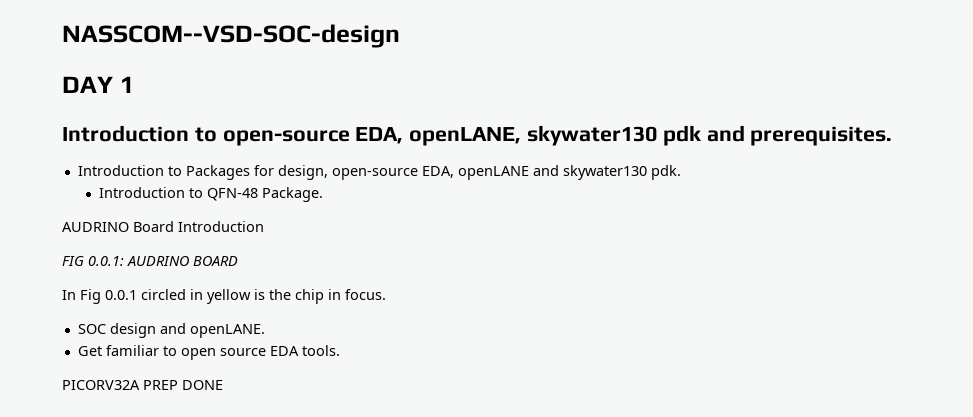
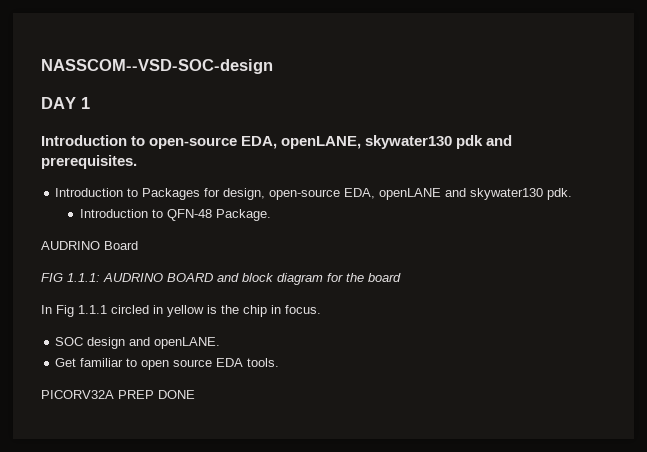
- AUDRINO Board Introduction
+ AUDRINO Board
- FIG 0.0.1: AUDRINO BOARD
+ FIG 1.1.1: AUDRINO BOARD and block diagram for the board
- In Fig 0.0.1 circled in yellow is the chip in focus.
+ In Fig 1.1.1 circled in yellow is the chip in focus.

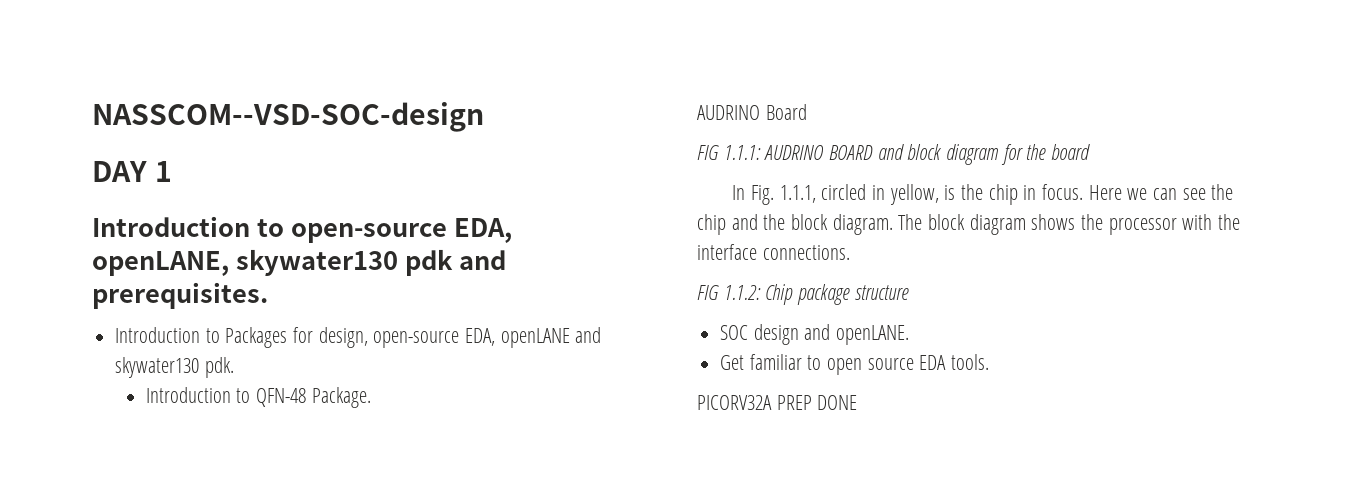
- In Fig 1.1.1 circled in yellow is the chip in focus.
+ In Fig. 1.1.1, circled in yellow, is the chip in focus. Here we can see the chip and the block diagram. The block diagram shows the processor with the interface connections.
+ FIG 1.1.2: Chip package structure

